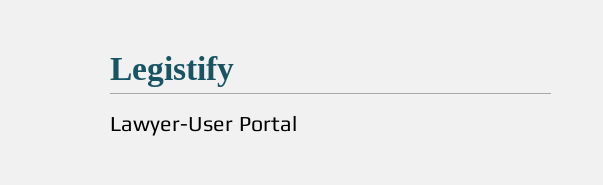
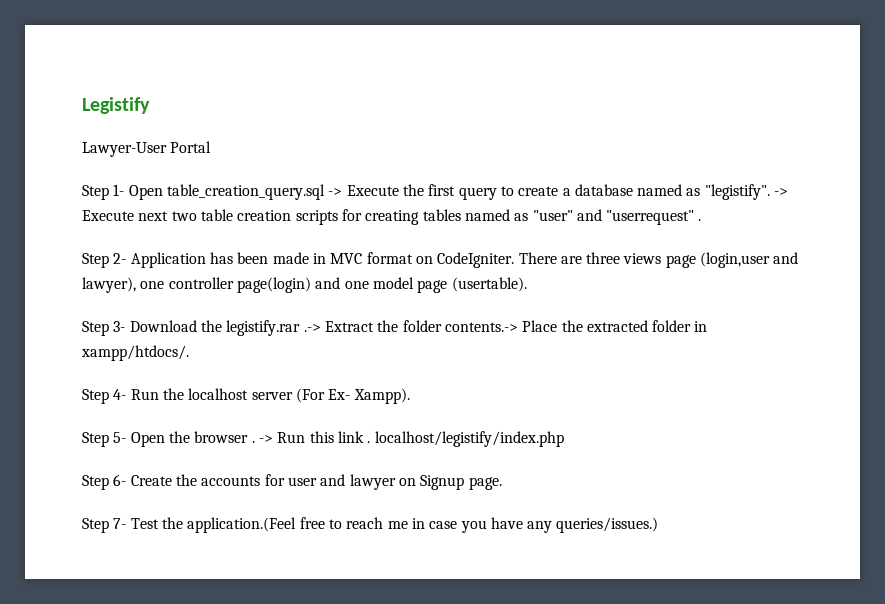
+ Step 1- Open table_creation_query.sql -> Execute the first query to create a database named as "legistify". -> Execute next two table creation scripts for creating tables named as "user" and "userrequest" .
+ Step 2- Application has been made in MVC format on CodeIgniter. There are three views page (login,user and lawyer), one controller page(login) and one model page (usertable).
+ Step 3- Download the legistify.rar .-> Extract the folder contents.-> Place the extracted folder in xampp/htdocs/.
+ Step 4- Run the localhost server (For Ex- Xampp).
+ Step 5- Open the browser . -> Run this link . localhost/legistify/index.php
+ Step 6- Create the accounts for user and lawyer on Signup page.
+ Step 7- Test the application.(Feel free to reach me in case you have any queries/issues.)

